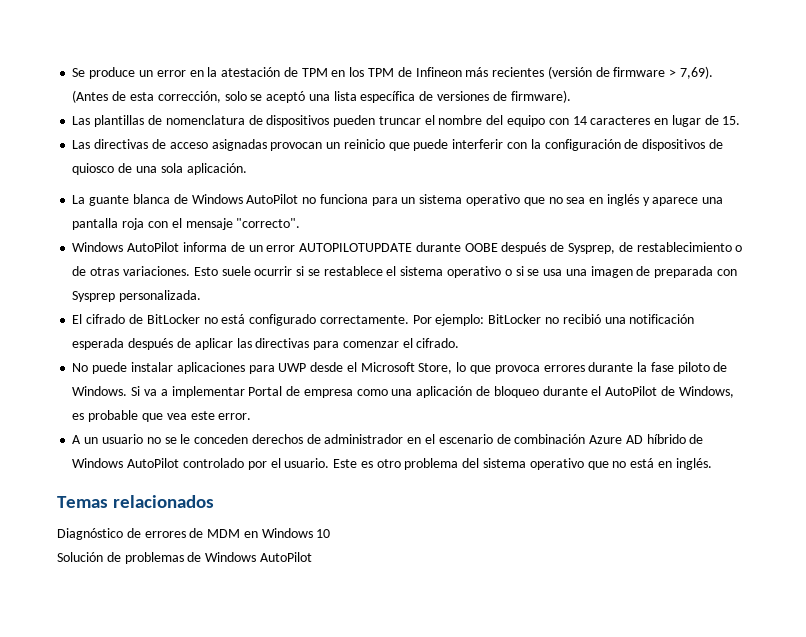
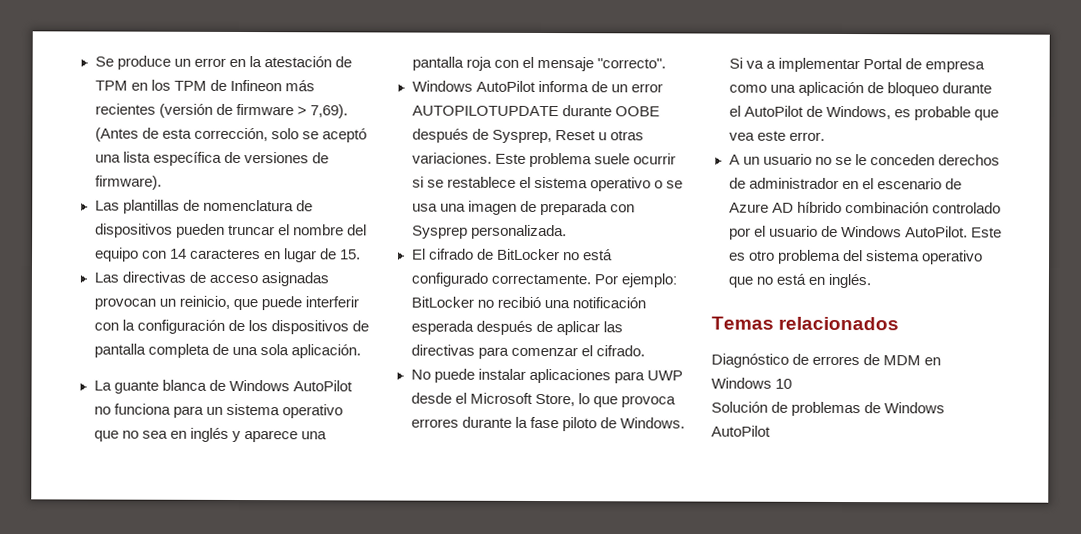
- Las directivas de acceso asignadas provocan un reinicio que puede interferir con la configuración de dispositivos de quiosco de una sola aplicación.
+ Las directivas de acceso asignadas provocan un reinicio, que puede interferir con la configuración de los dispositivos de pantalla completa de una sola aplicación.
- Windows AutoPilot informa de un error AUTOPILOTUPDATE durante OOBE después de Sysprep, de restablecimiento o de otras variaciones. Esto suele ocurrir si se restablece el sistema operativo o si se usa una imagen de preparada con Sysprep personalizada.
+ Windows AutoPilot informa de un error AUTOPILOTUPDATE durante OOBE después de Sysprep, Reset u otras variaciones. Este problema suele ocurrir si se restablece el sistema operativo o se usa una imagen de preparada con Sysprep personalizada.
- A un usuario no se le conceden derechos de administrador en el escenario de combinación Azure AD híbrido de Windows AutoPilot controlado por el usuario.
+ A un usuario no se le conceden derechos de administrador en el escenario de Azure AD híbrido combinación controlado por el usuario de Windows AutoPilot.

